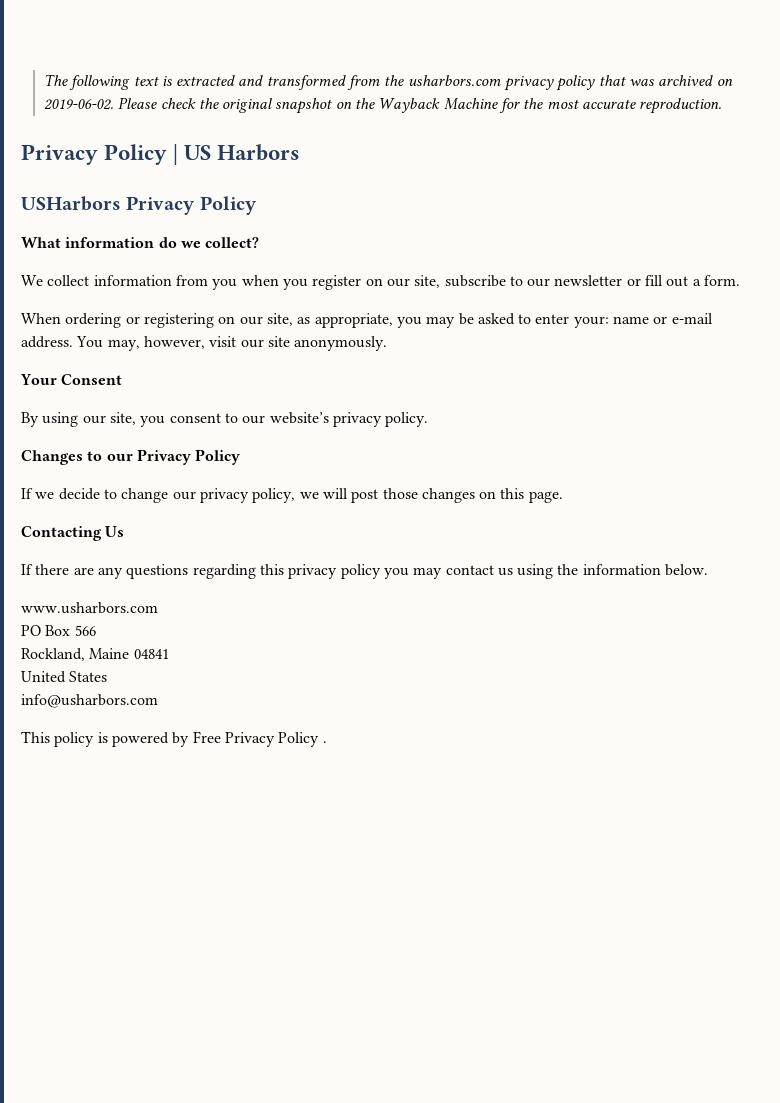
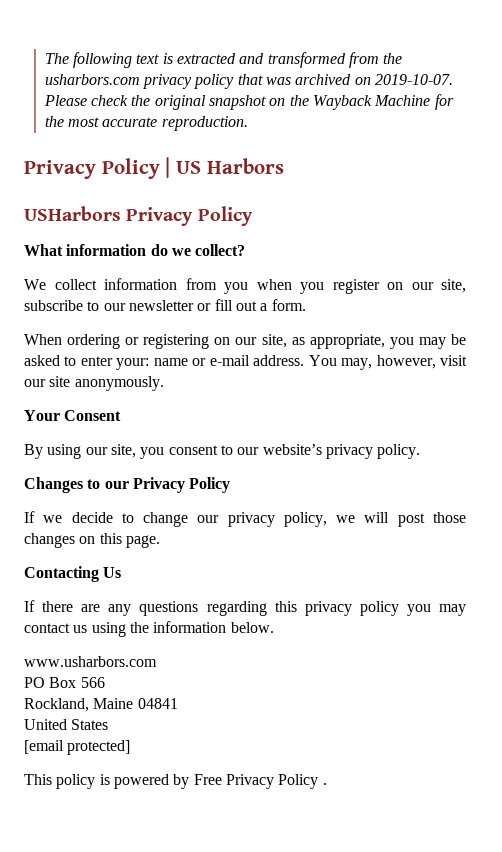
- The following text is extracted and transformed from the usharbors.com privacy policy that was archived on 2019-06-02.
+ The following text is extracted and transformed from the usharbors.com privacy policy that was archived on 2019-10-07.
- info@usharbors.com
+ [email protected]

